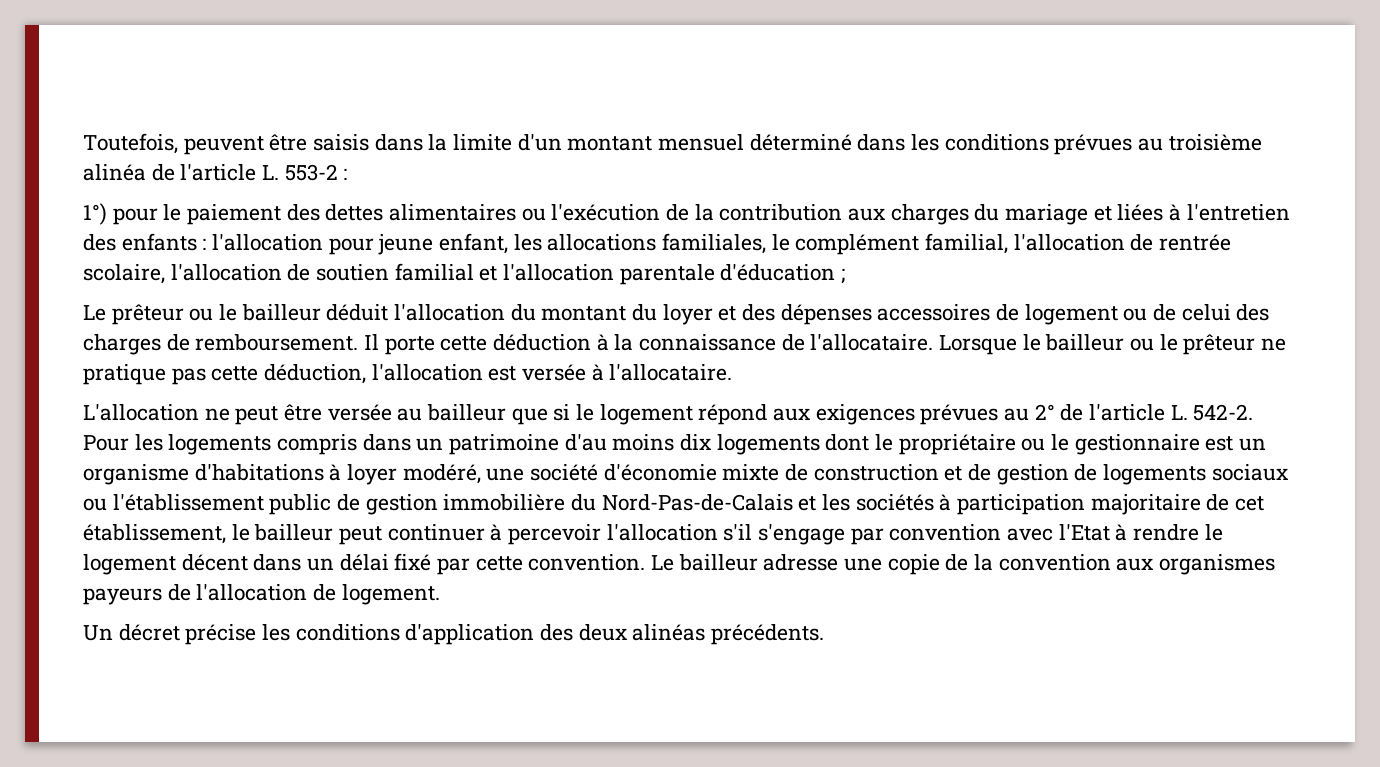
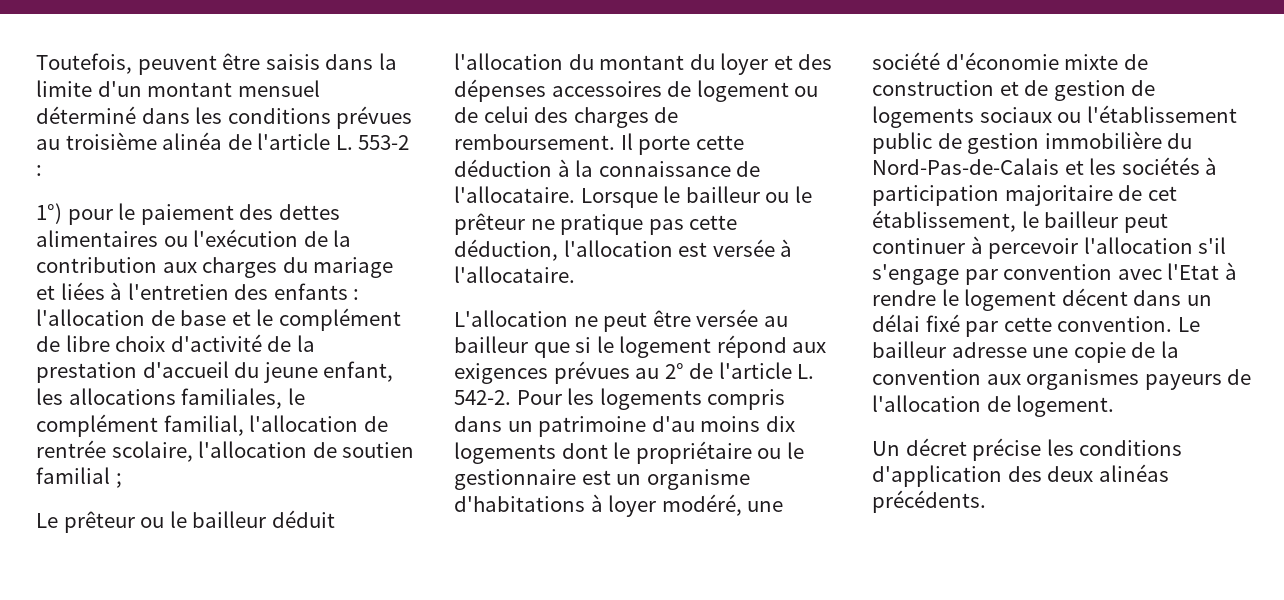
- 1°) pour le paiement des dettes alimentaires ou l'exécution de la contribution aux charges du mariage et liées à l'entretien des enfants : l'allocation pour jeune enfant, les allocations familiales, le complément familial, l'allocation de rentrée scolaire, l'allocation de soutien familial et l'allocation parentale d'éducation ;
+ 1°) pour le paiement des dettes alimentaires ou l'exécution de la contribution aux charges du mariage et liées à l'entretien des enfants : l'allocation de base et le complément de libre choix d'activité de la prestation d'accueil du jeune enfant, les allocations familiales, le complément familial, l'allocation de rentrée scolaire, l'allocation de soutien familial ;

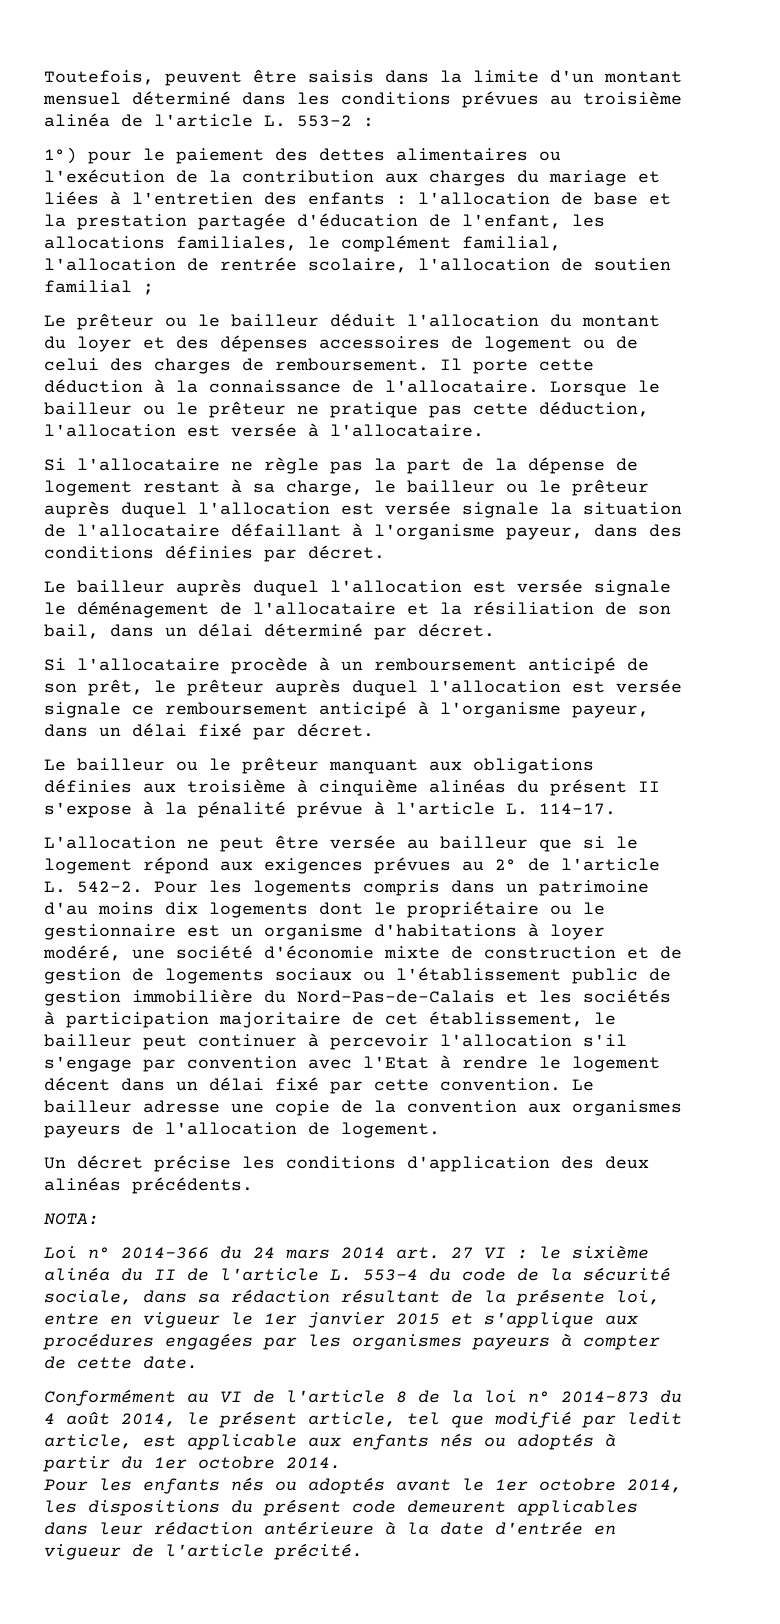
- 1°) pour le paiement des dettes alimentaires ou l'exécution de la contribution aux charges du mariage et liées à l'entretien des enfants : l'allocation de base et le complément de libre choix d'activité de la prestation d'accueil du jeune enfant, les allocations familiales, le complément familial, l'allocation de rentrée scolaire, l'allocation de soutien familial ;
+ 1°) pour le paiement des dettes alimentaires ou l'exécution de la contribution aux charges du mariage et liées à l'entretien des enfants : l'allocation de base et la prestation partagée d'éducation de l'enfant, les allocations familiales, le complément familial, l'allocation de rentrée scolaire, l'allocation de soutien familial ;
+ Si l'allocataire ne règle pas la part de la dépense de logement restant à sa charge, le bailleur ou le prêteur auprès duquel l'allocation est versée signale la situation de l'allocataire défaillant à l'organisme payeur, dans des conditions définies par décret.
+ Le bailleur auprès duquel l'allocation est versée signale le déménagement de l'allocataire et la résiliation de son bail, dans un délai déterminé par décret.
+ Si l'allocataire procède à un remboursement anticipé de son prêt, le prêteur auprès duquel l'allocation est versée signale ce remboursement anticipé à l'organisme payeur, dans un délai fixé par décret.
+ Le bailleur ou le prêteur manquant aux obligations définies aux troisième à cinquième alinéas du présent II s'expose à la pénalité prévue à l'article L. 114-17.
+ NOTA:
+ Loi n° 2014-366 du 24 mars 2014 art. 27 VI : le sixième alinéa du II de l'article L. 553-4 du code de la sécurité sociale, dans sa rédaction résultant de la présente loi, entre en vigueur le 1er janvier 2015 et s'applique aux procédures engagées par les organismes payeurs à compter de cette date.
+ Conformément au VI de l'article 8 de la loi n° 2014-873 du 4 août 2014, le présent article, tel que modifié par ledit article, est applicable aux enfants nés ou adoptés à partir du 1er octobre 2014.
+ Pour les enfants nés ou adoptés avant le 1er octobre 2014, les dispositions du présent code demeurent applicables dans leur rédaction antérieure à la date d'entrée en vigueur de l'article précité.

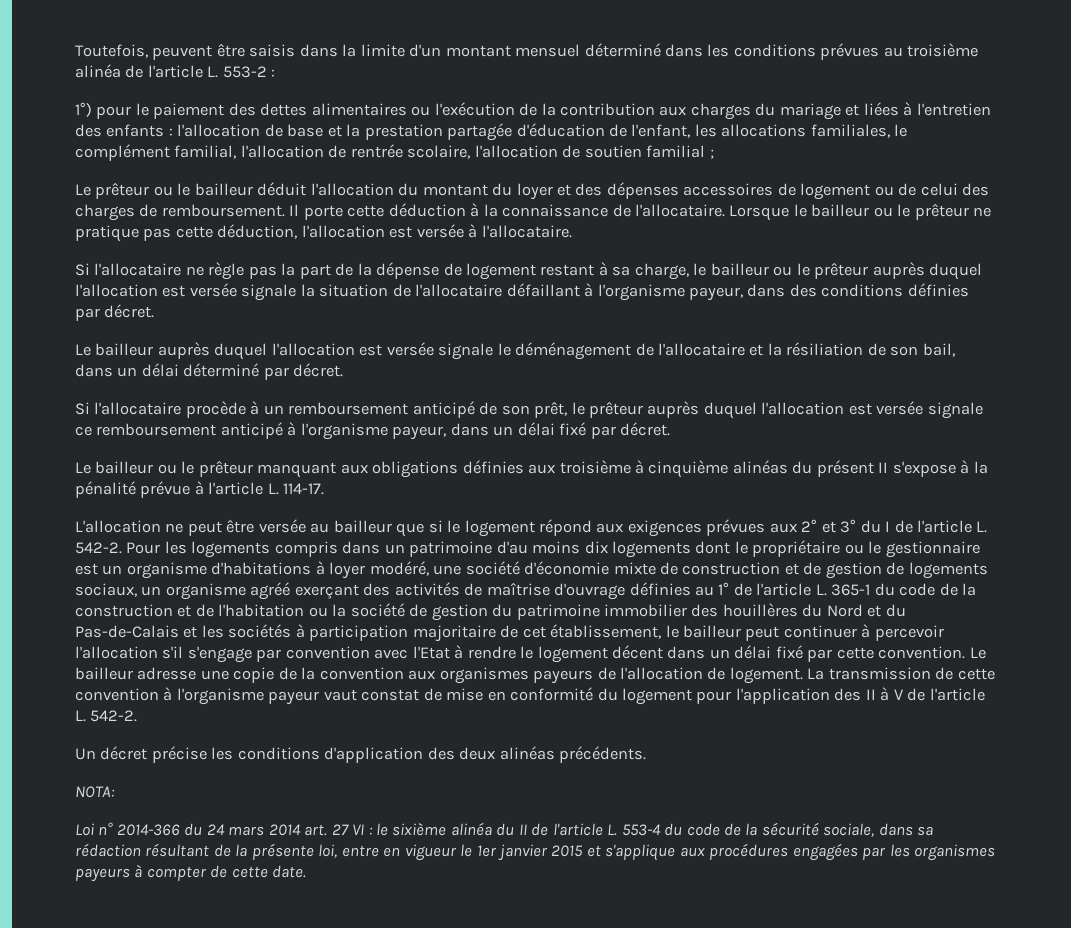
- L'allocation ne peut être versée au bailleur que si le logement répond aux exigences prévues au 2° de l'article L. 542-2.
+ L'allocation ne peut être versée au bailleur que si le logement répond aux exigences prévues aux 2° et 3° du I de l'article L. 542-2.
- Pour les logements compris dans un patrimoine d'au moins dix logements dont le propriétaire ou le gestionnaire est un organisme d'habitations à loyer modéré, une société d'économie mixte de construction et de gestion de logements sociaux ou l'établissement public de gestion immobilière du Nord-Pas-de-Calais et les sociétés à participation majoritaire de cet établissement, le bailleur peut continuer à percevoir l'allocation s'il s'engage par convention avec l'Etat à rendre le logement décent dans un délai fixé par cette convention.
+ Pour les logements compris dans un patrimoine d'au moins dix logements dont le propriétaire ou le gestionnaire est un organisme d'habitations à loyer modéré, une société d'économie mixte de construction et de gestion de logements sociaux, un organisme agréé exerçant des activités de maîtrise d'ouvrage définies au 1° de l'article L. 365-1 du code de la construction et de l'habitation ou la société de gestion du patrimoine immobilier des houillères du Nord et du Pas-de-Calais et les sociétés à participation majoritaire de cet établissement, le bailleur peut continuer à percevoir l'allocation s'il s'engage par convention avec l'Etat à rendre le logement décent dans un délai fixé par cette convention.
+ La transmission de cette convention à l'organisme payeur vaut constat de mise en conformité du logement pour l'application des II à V de l'article L. 542-2.
- Conformément au VI de l'article 8 de la loi n° 2014-873 du 4 août 2014, le présent article, tel que modifié par ledit article, est applicable aux enfants nés ou adoptés à partir du 1er octobre 2014.
- Pour les enfants nés ou adoptés avant le 1er octobre 2014, les dispositions du présent code demeurent applicables dans leur rédaction antérieure à la date d'entrée en vigueur de l'article précité.

